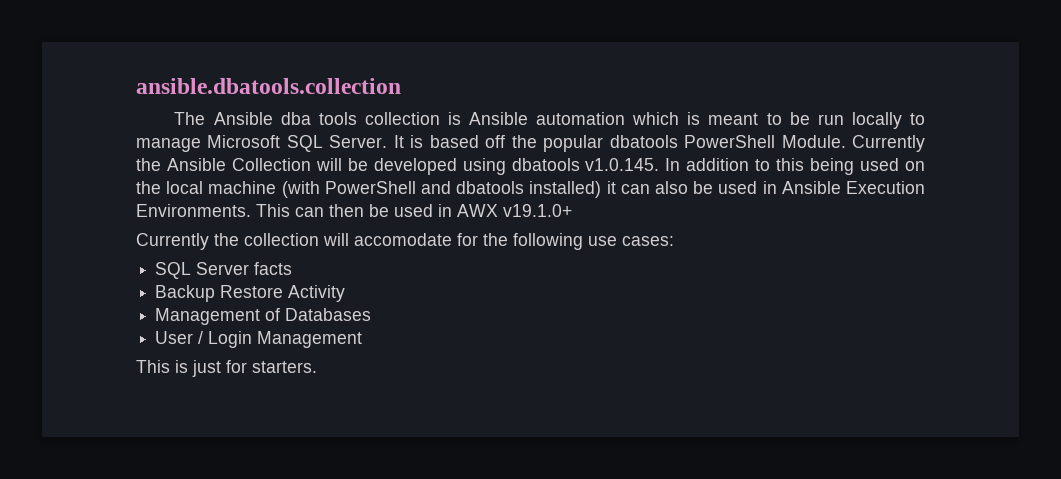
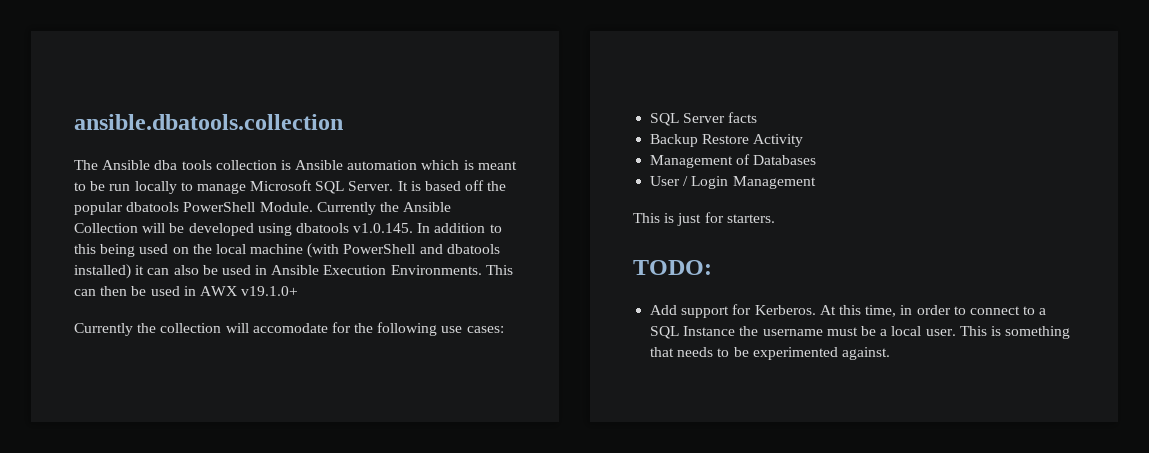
+ TODO:
+ Add support for Kerberos. At this time, in order to connect to a SQL Instance the username must be a local user. This is something that needs to be experimented against.

